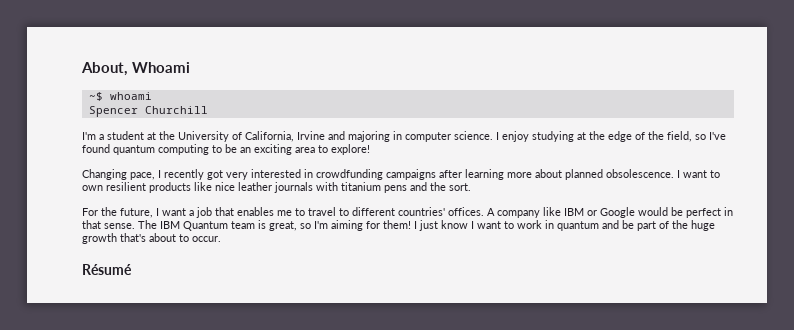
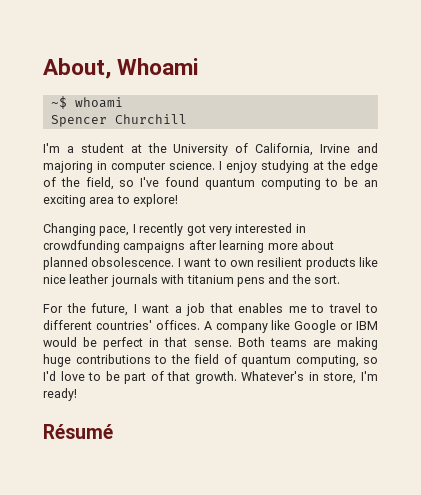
- A company like IBM or Google would be perfect in that sense.
+ A company like Google or IBM would be perfect in that sense.
- The IBM Quantum team is great, so I'm aiming for them! I just know I want to work in quantum and be part of the huge growth that's about to occur.
+ Both teams are making huge contributions to the field of quantum computing, so I'd love to be part of that growth. Whatever's in store, I'm ready!

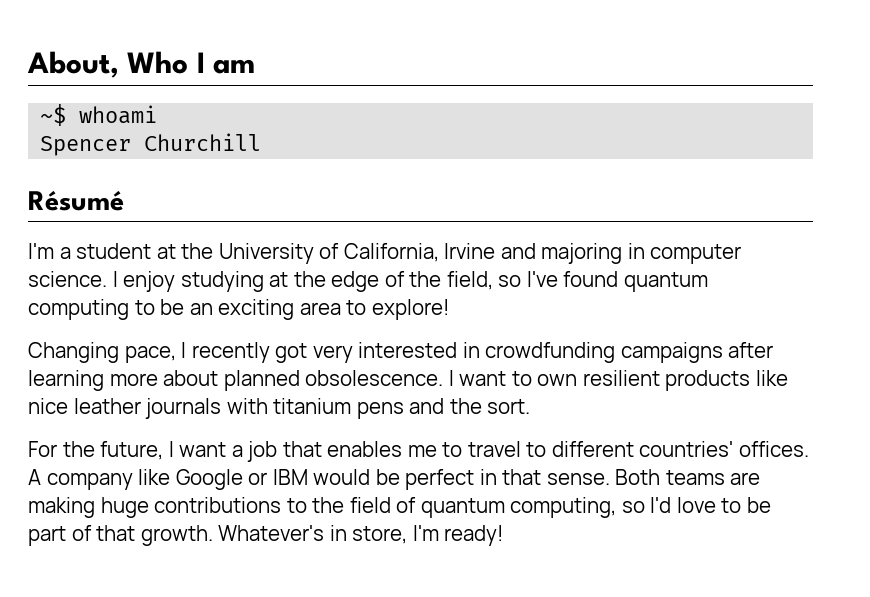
- About, Whoami
+ About, Who I am
+ Résumé
- Résumé

